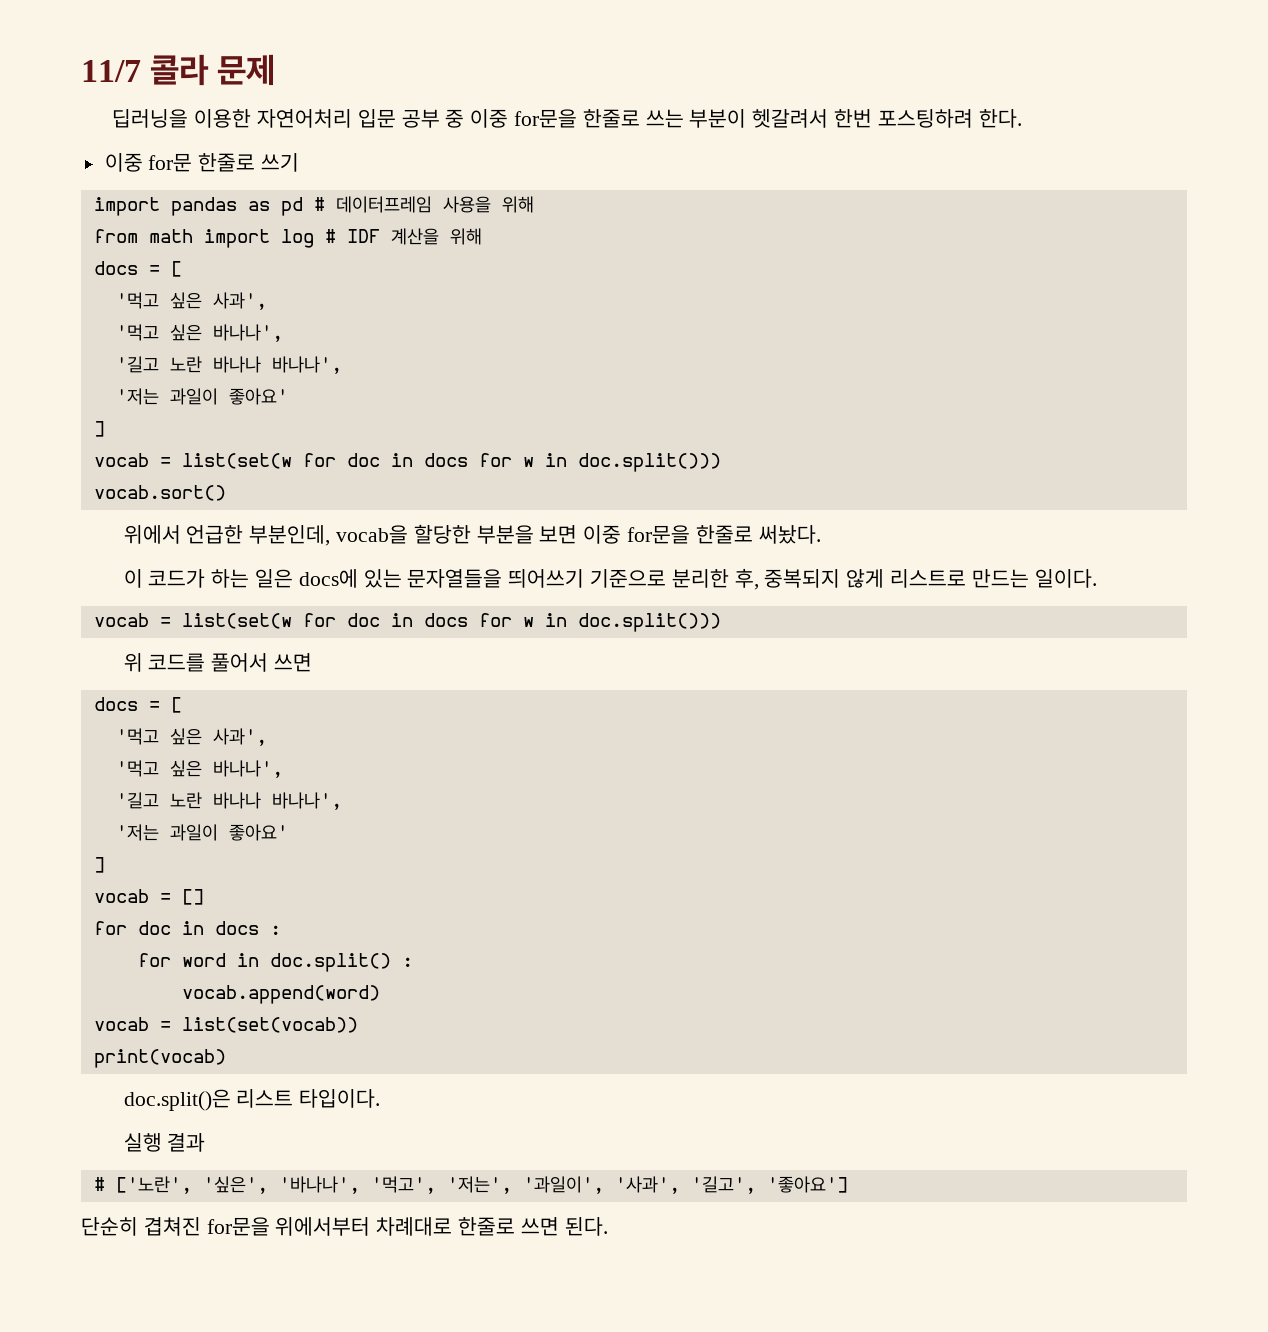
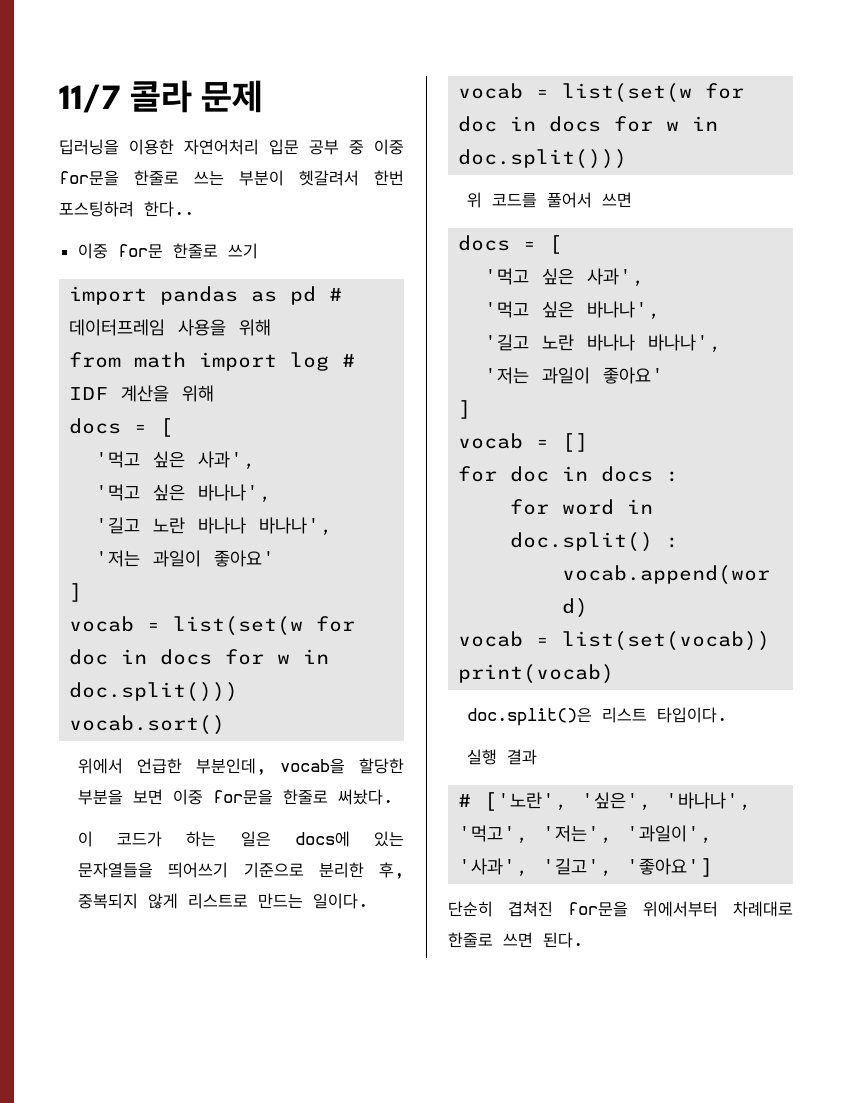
- 딥러닝을 이용한 자연어처리 입문 공부 중 이중 for문을 한줄로 쓰는 부분이 헷갈려서 한번 포스팅하려 한다.
+ 딥러닝을 이용한 자연어처리 입문 공부 중 이중 for문을 한줄로 쓰는 부분이 헷갈려서 한번 포스팅하려 한다..

